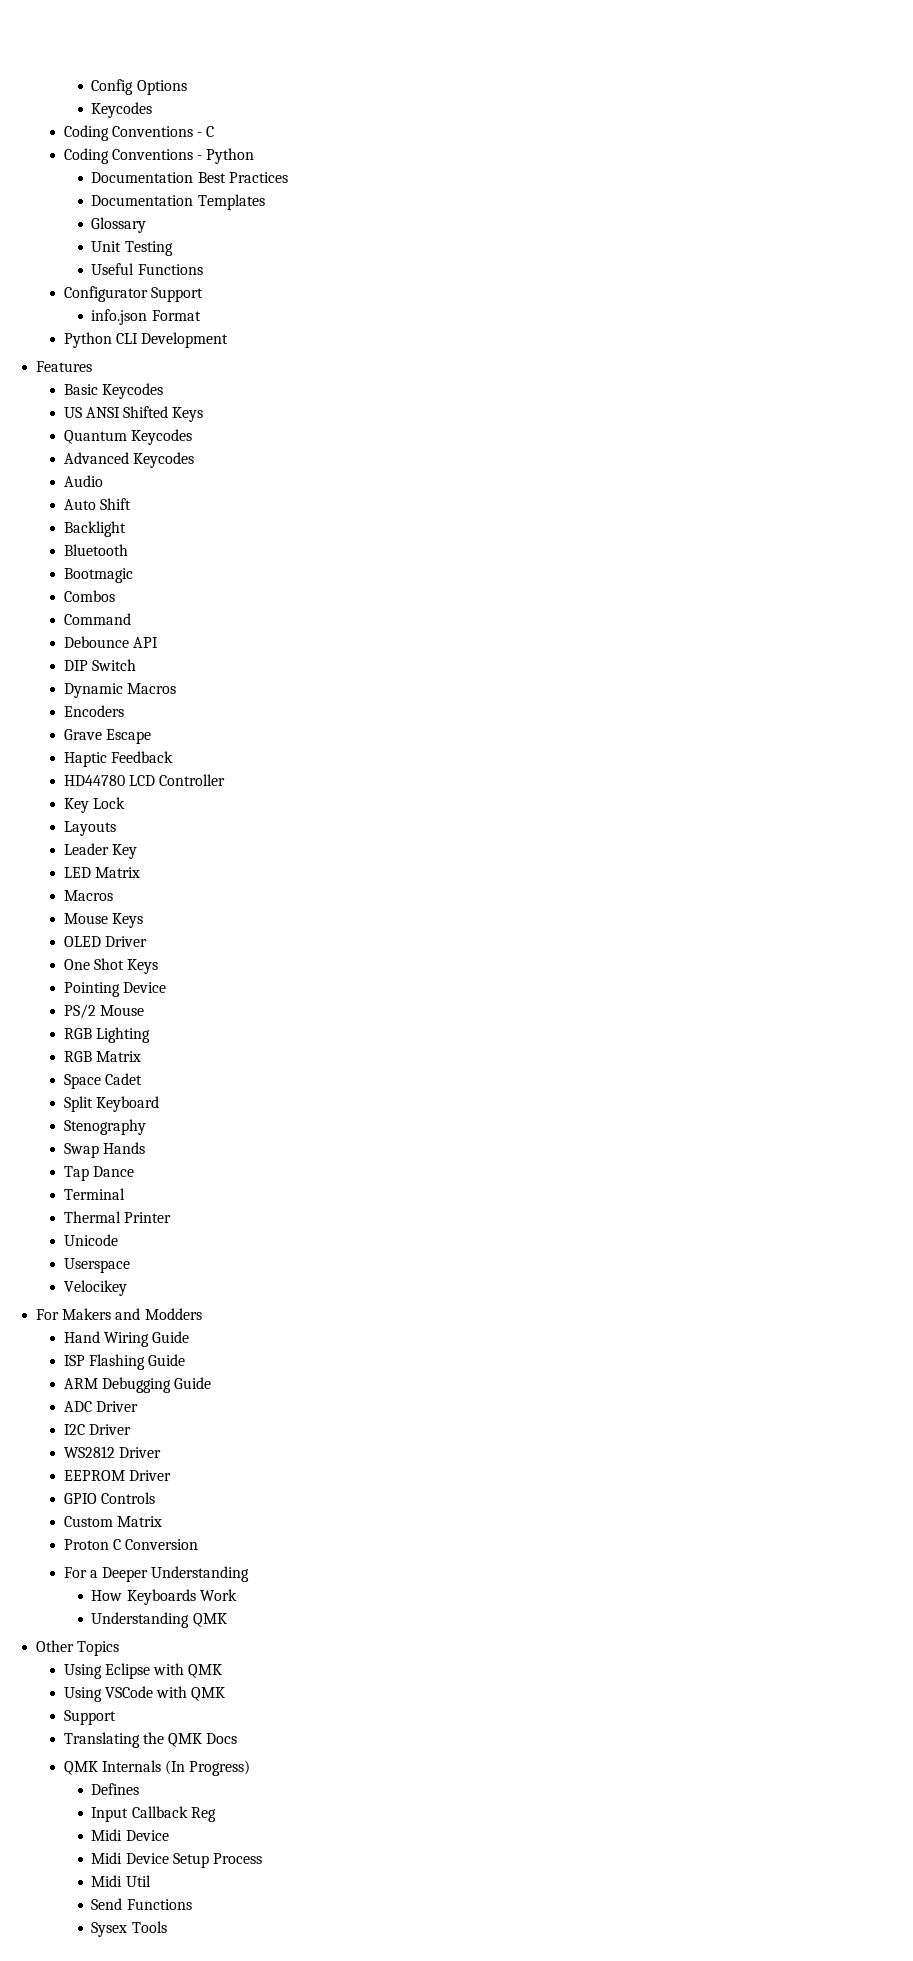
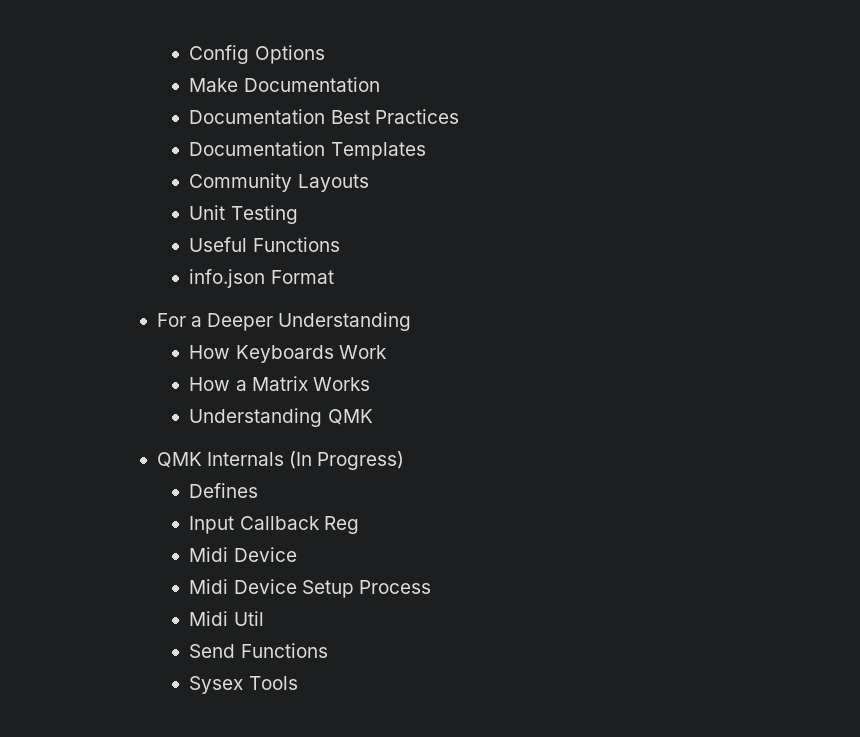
  Config Options
- Keycodes
- Coding Conventions - C
- Coding Conventions - Python
+ Make Documentation
- Glossary
+ Community Layouts
- Configurator Support
- Python CLI Development
- Features
- Basic Keycodes
- US ANSI Shifted Keys
- Quantum Keycodes
- Advanced Keycodes
- Audio
- Auto Shift
- Backlight
- Bluetooth
- Bootmagic
- Combos
- Command
- Debounce API
- DIP Switch
- Dynamic Macros
- Encoders
- Grave Escape
- Haptic Feedback
- HD44780 LCD Controller
- Key Lock
- Layouts
- Leader Key
- LED Matrix
- Macros
- Mouse Keys
- OLED Driver
- One Shot Keys
- Pointing Device
- PS/2 Mouse
- RGB Lighting
- RGB Matrix
- Space Cadet
- Split Keyboard
- Stenography
- Swap Hands
- Tap Dance
- Terminal
- Thermal Printer
- Unicode
- Userspace
- Velocikey
- For Makers and Modders
- Hand Wiring Guide
- ISP Flashing Guide
- ARM Debugging Guide
- ADC Driver
- I2C Driver
- WS2812 Driver
- EEPROM Driver
- GPIO Controls
- Custom Matrix
- Proton C Conversion
+ How a Matrix Works
  Understanding QMK
- Other Topics
- Using Eclipse with QMK
- Using VSCode with QMK
- Support
- Translating the QMK Docs

